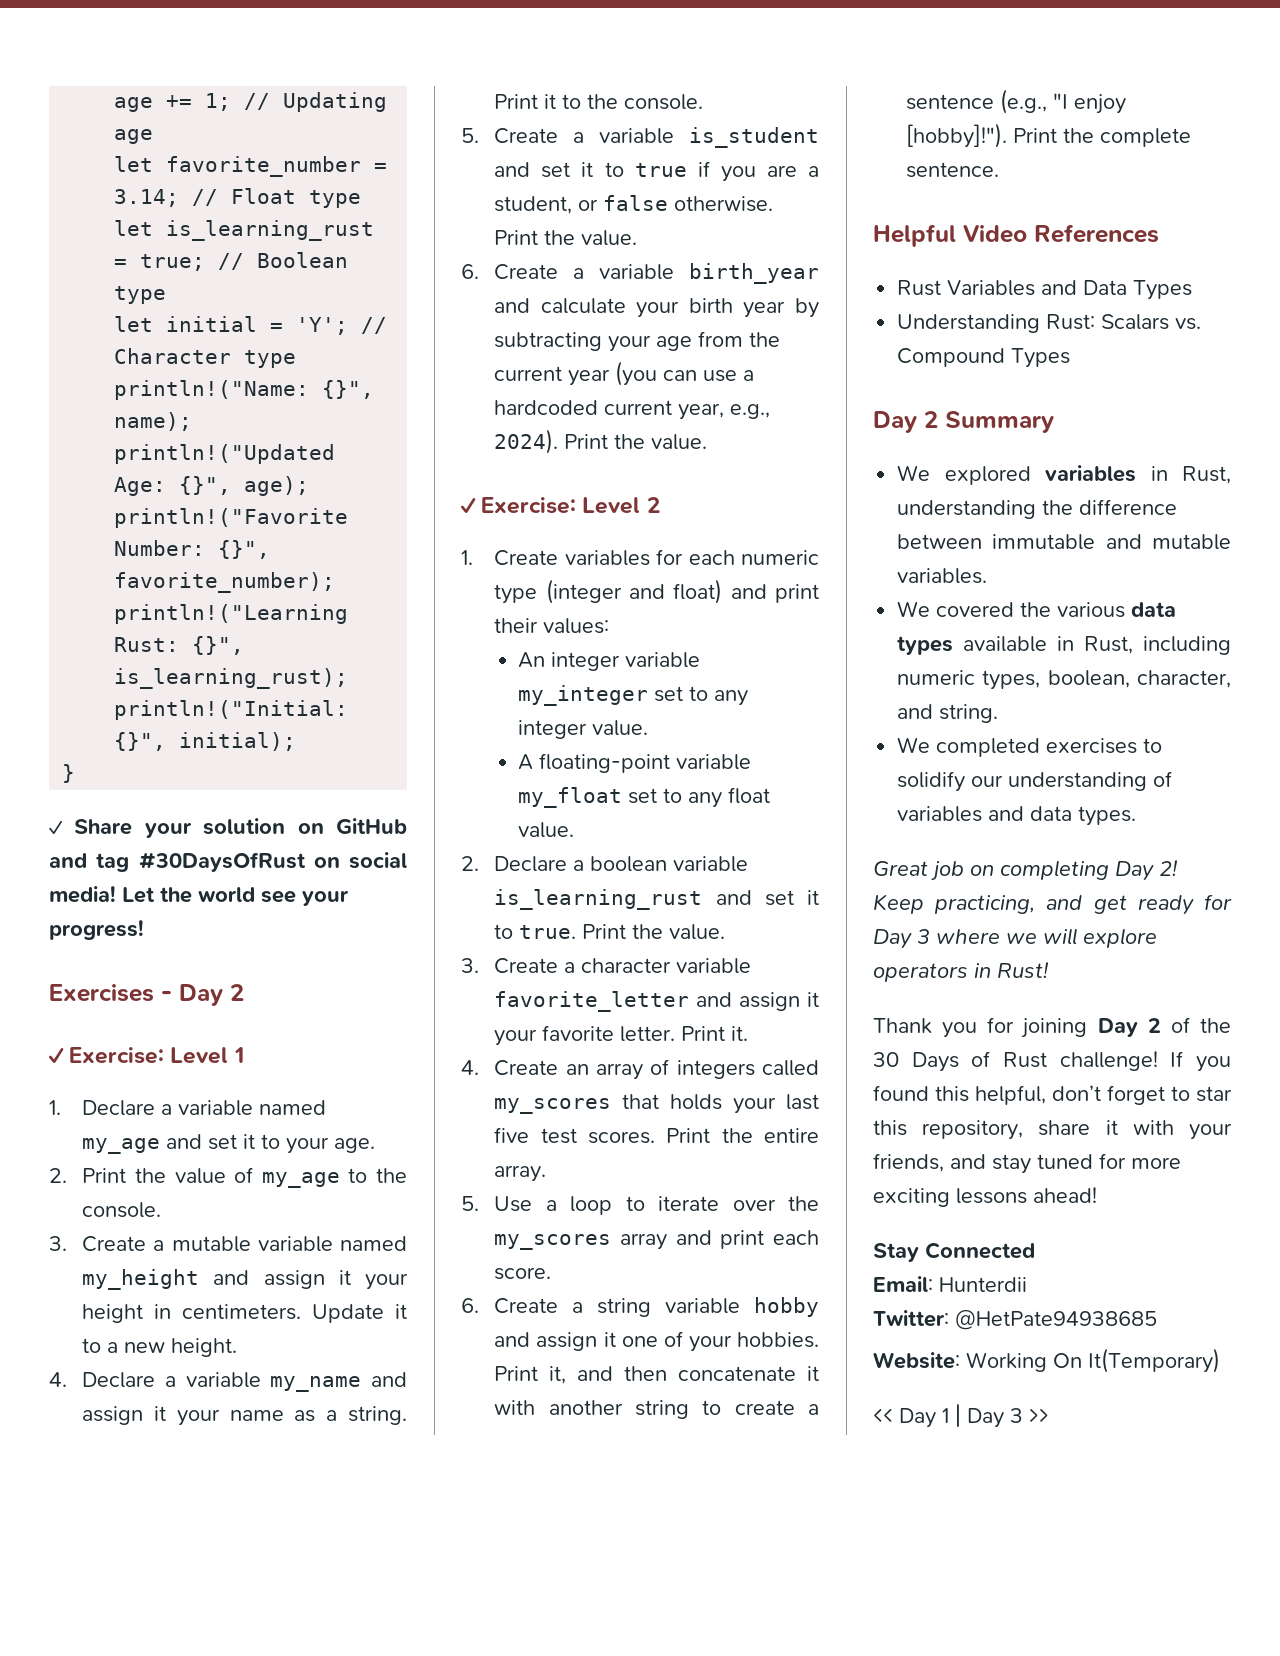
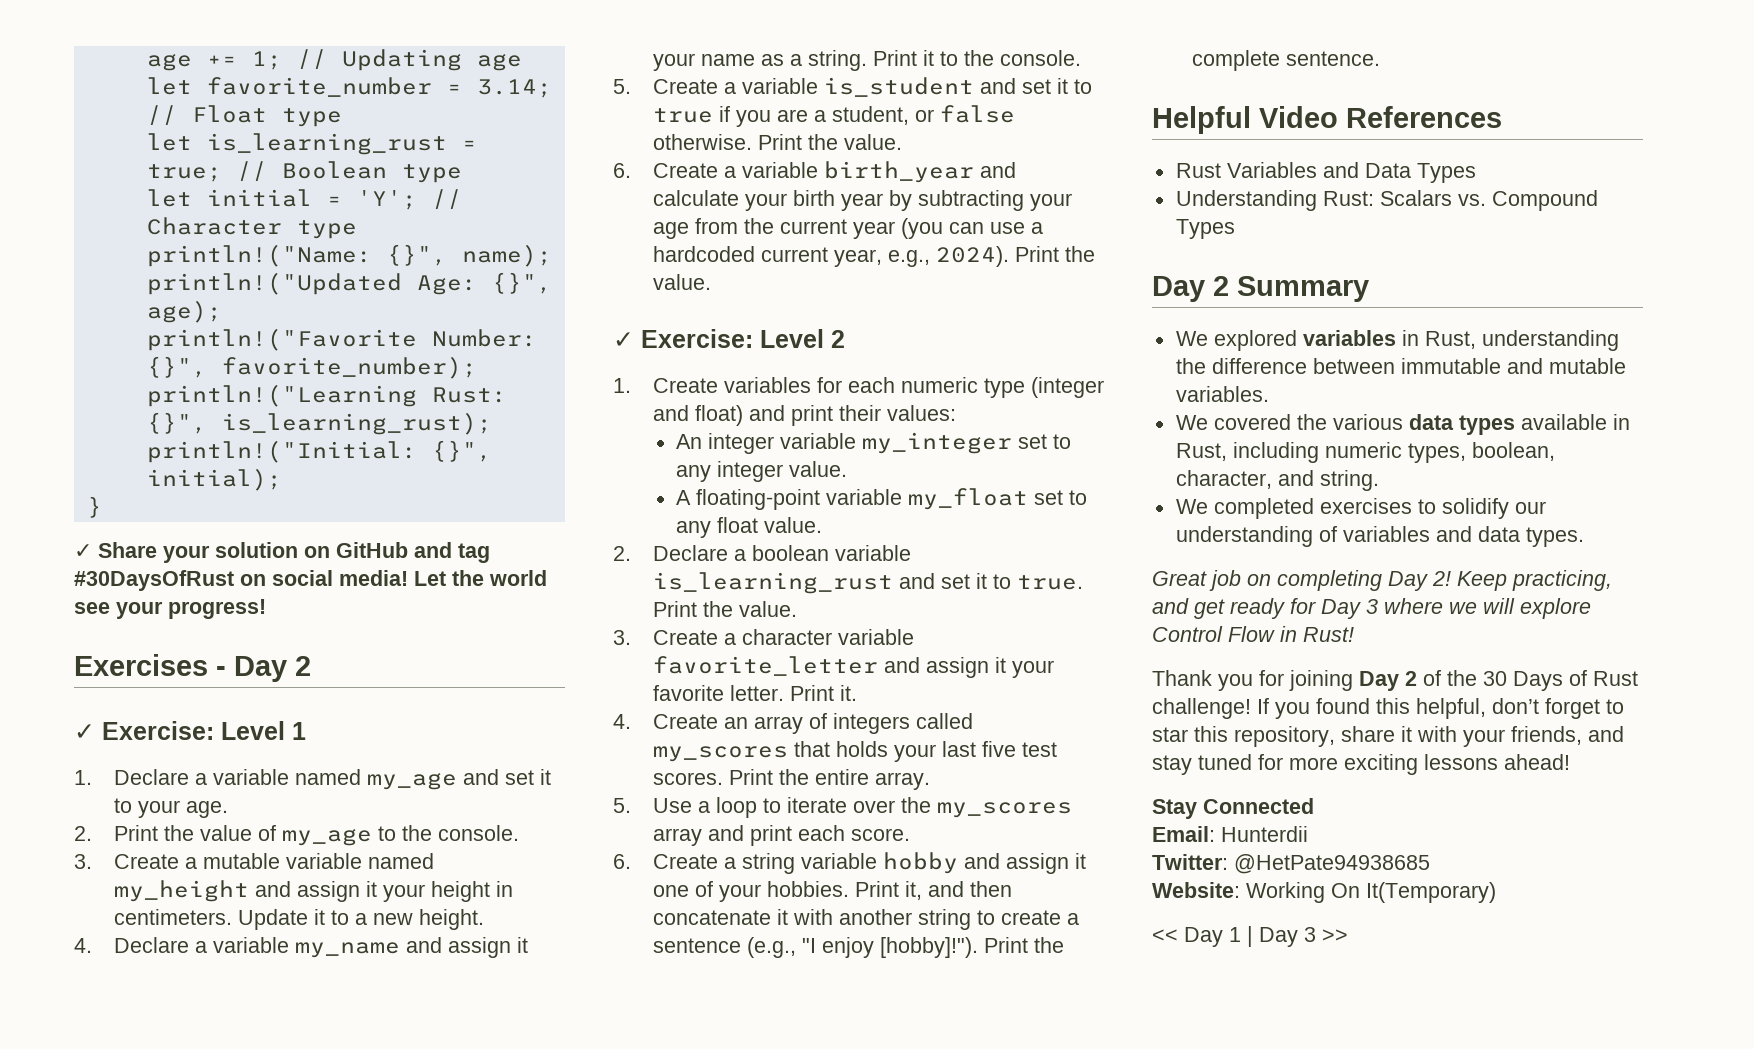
- Keep practicing, and get ready for Day 3 where we will explore operators in Rust!
+ Keep practicing, and get ready for Day 3 where we will explore Control Flow in Rust!

